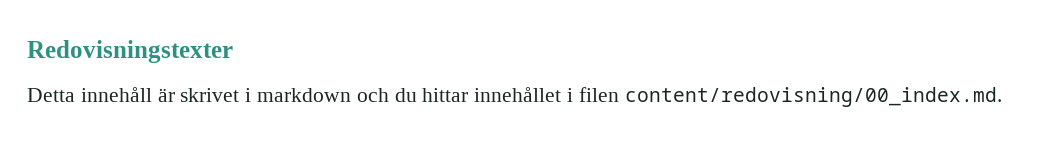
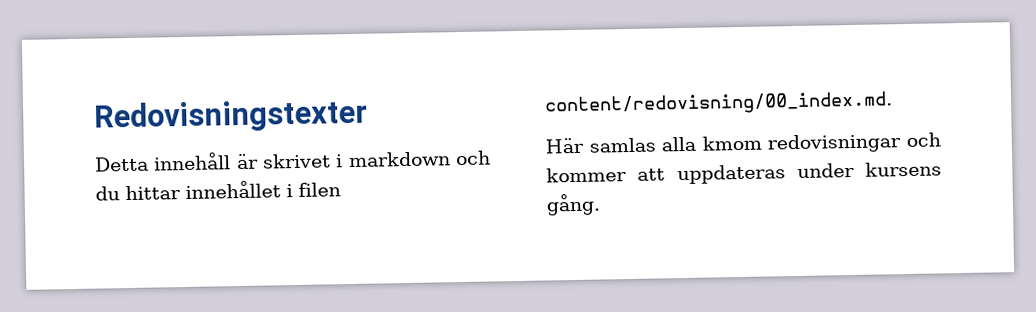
+ Här samlas alla kmom redovisningar och kommer att uppdateras under kursens gång.

